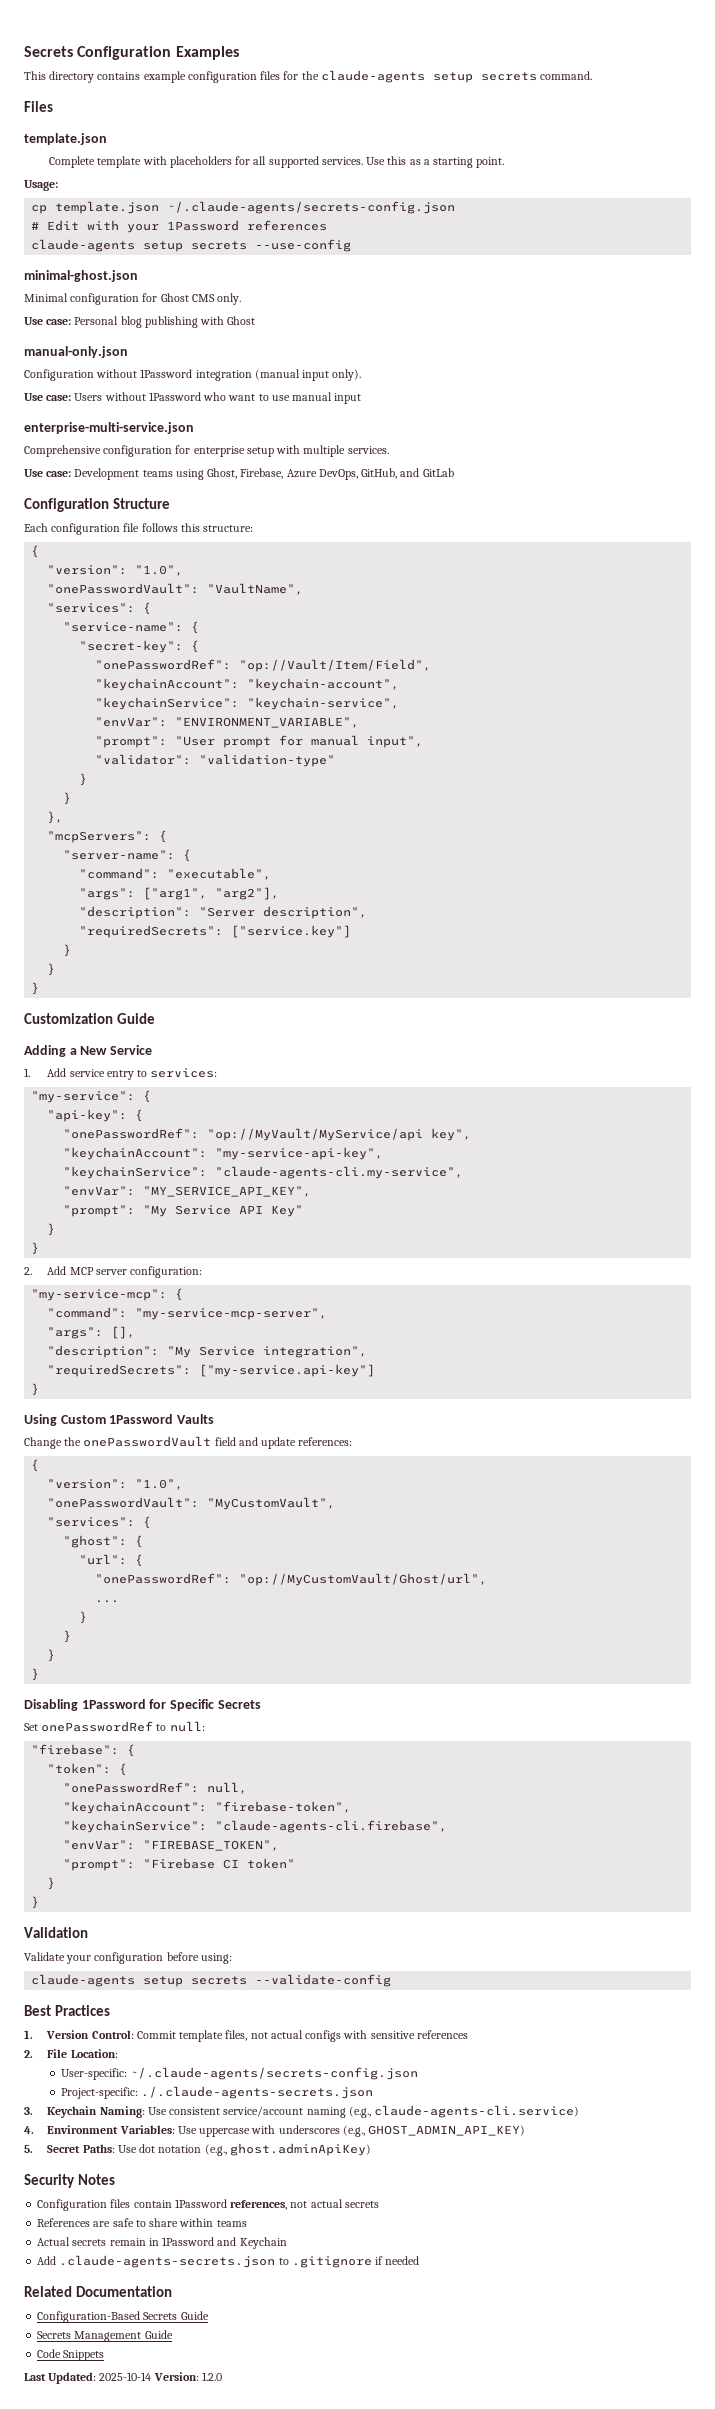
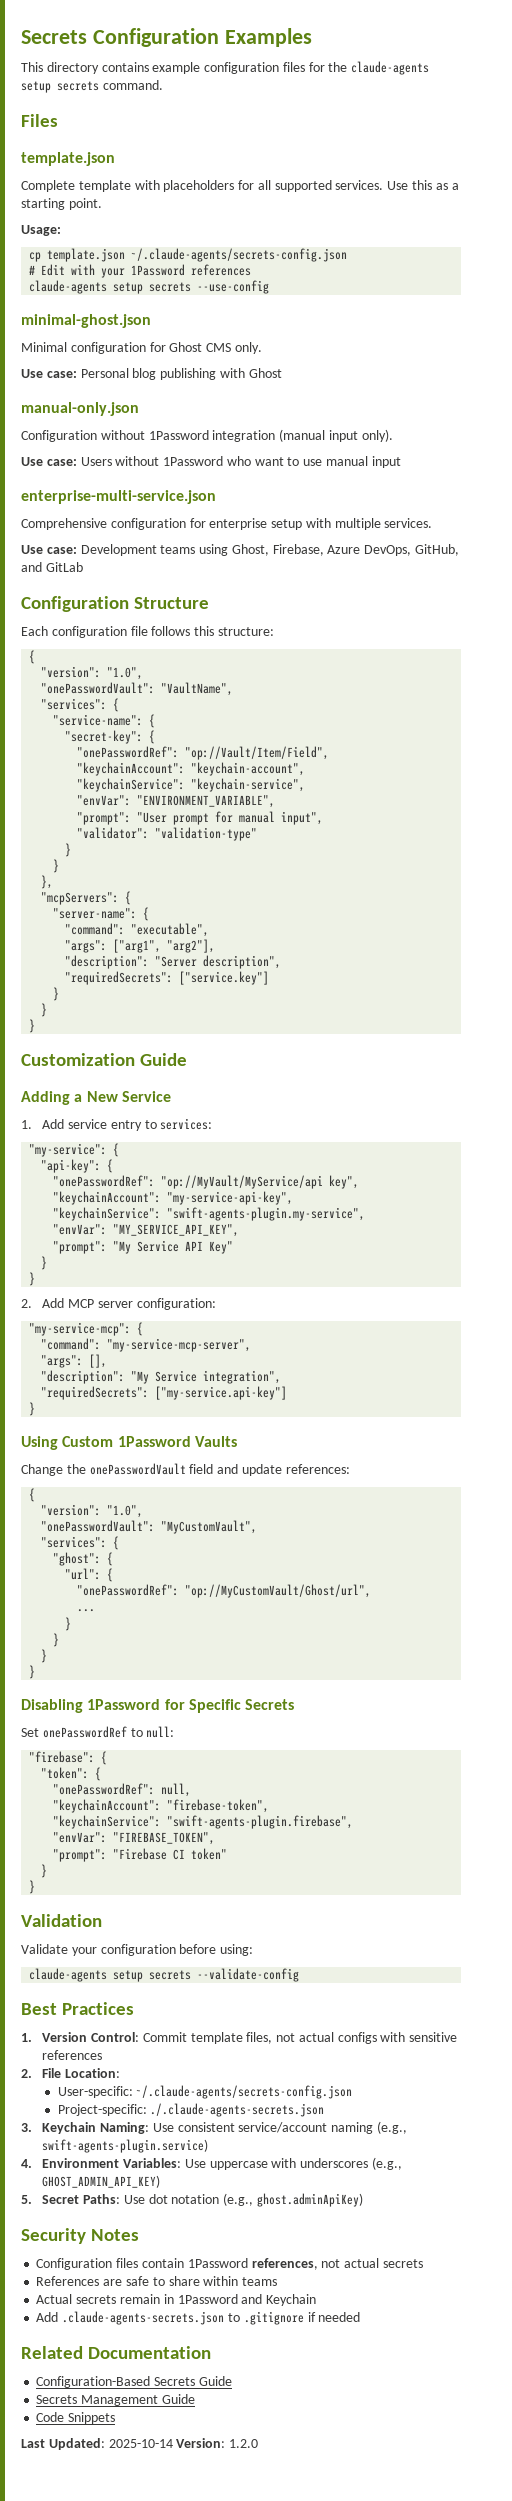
- "keychainService": "claude-agents-cli.my-service",
+ "keychainService": "swift-agents-plugin.my-service",
- "keychainService": "claude-agents-cli.firebase",
+ "keychainService": "swift-agents-plugin.firebase",
- 3. Keychain Naming: Use consistent service/account naming (e.g., claude-agents-cli.service)
+ 3. Keychain Naming: Use consistent service/account naming (e.g., swift-agents-plugin.service)

